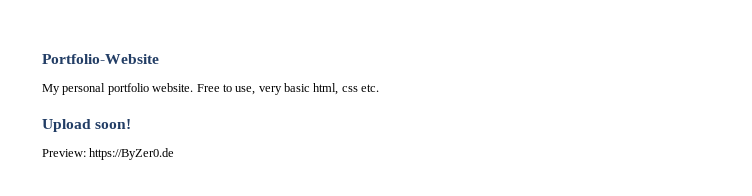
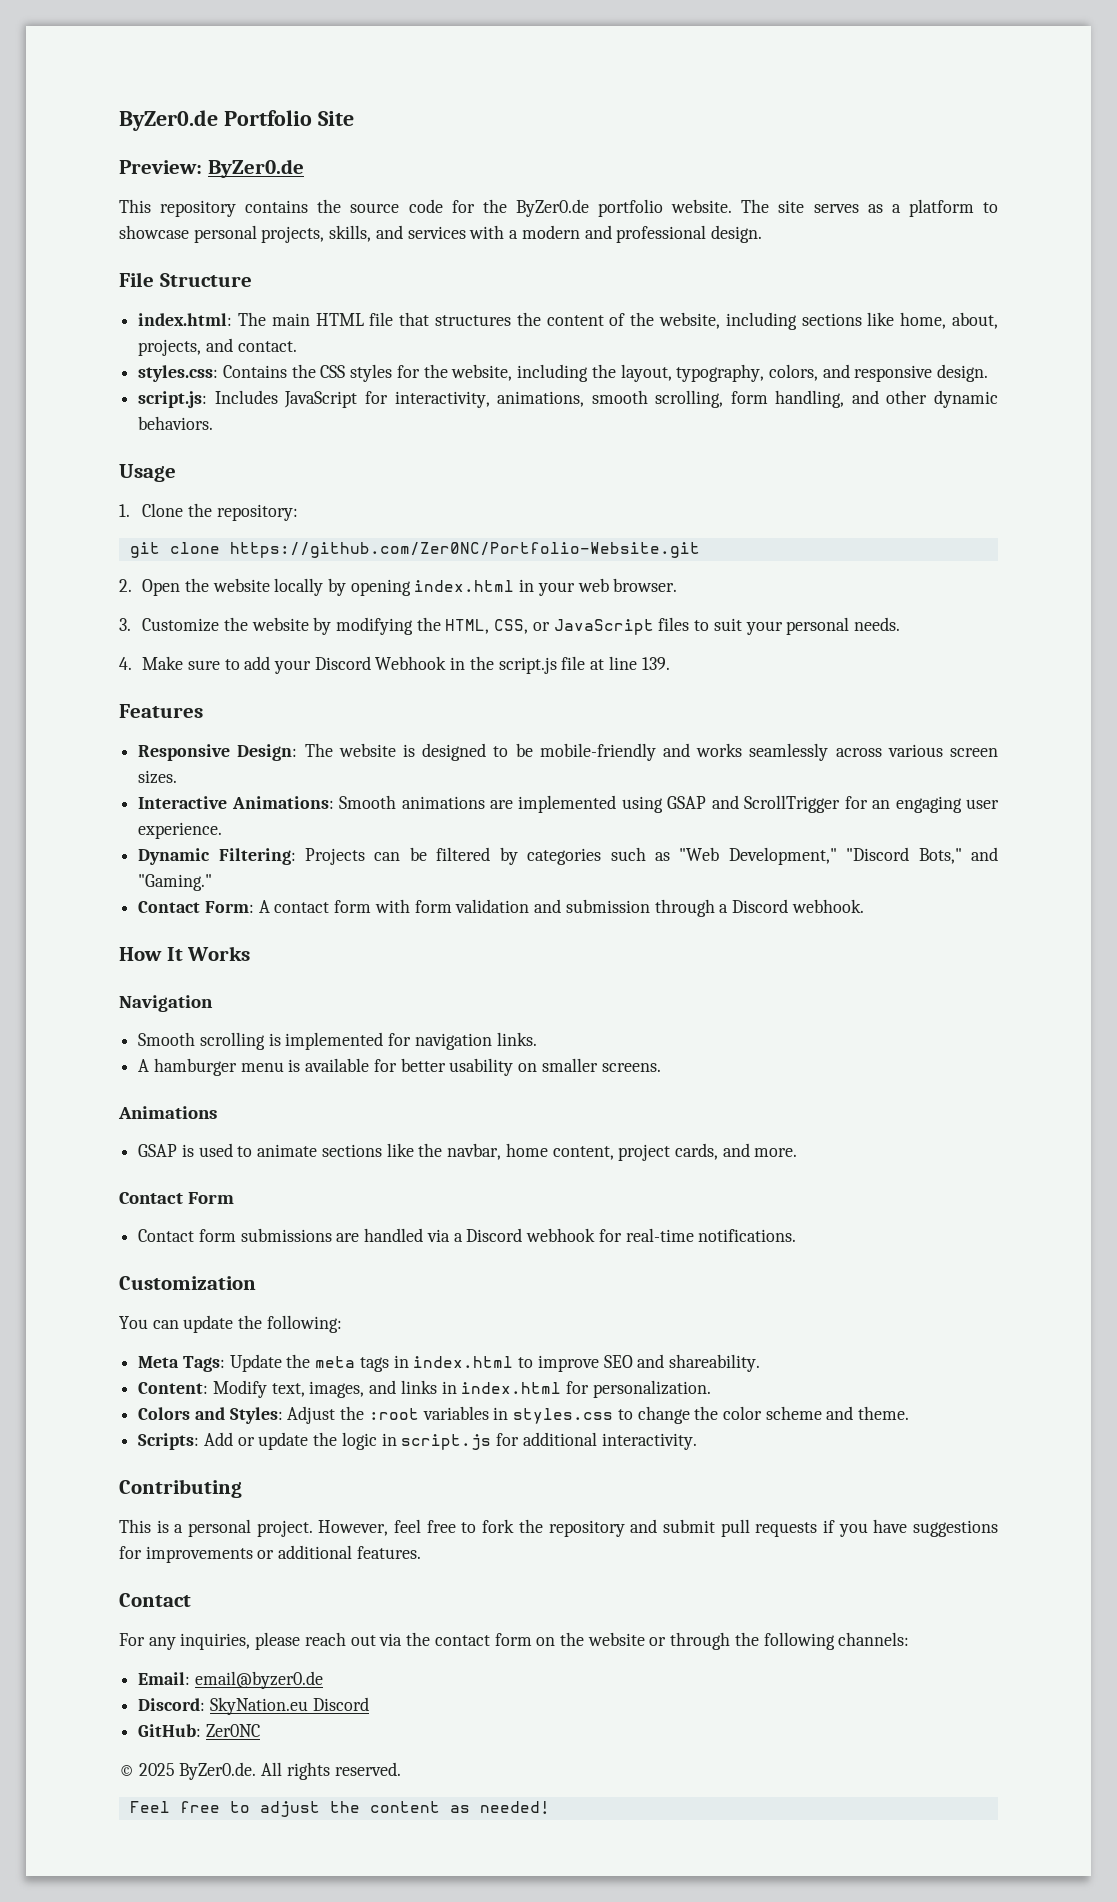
- Portfolio-Website
- My personal portfolio website. Free to use, very basic html, css etc.
- Upload soon!
- Preview: https://ByZer0.de
+ ByZer0.de Portfolio Site
+ Preview: ByZer0.de
+ This repository contains the source code for the ByZer0.de portfolio website. The site serves as a platform to showcase personal projects, skills, and services with a modern and professional design.
+ File Structure
+ index.html: The main HTML file that structures the content of the website, including sections like home, about, projects, and contact.
+ styles.css: Contains the CSS styles for the website, including the layout, typography, colors, and responsive design.
+ script.js: Includes JavaScript for interactivity, animations, smooth scrolling, form handling, and other dynamic behaviors.
+ Usage
+ 1. Clone the repository:
+ git clone https://github.com/Zer0NC/Portfolio-Website.git
+ 2. Open the website locally by opening index.html in your web browser.
+ 3. Customize the website by modifying the HTML, CSS, or JavaScript files to suit your personal needs.
+ 4. Make sure to add your Discord Webhook in the script.js file at line 139.
+ Features
+ Responsive Design: The website is designed to be mobile-friendly and works seamlessly across various screen sizes.
+ Interactive Animations: Smooth animations are implemented using GSAP and ScrollTrigger for an engaging user experience.
+ Dynamic Filtering: Projects can be filtered by categories such as "Web Development," "Discord Bots," and "Gaming."
+ Contact Form: A contact form with form validation and submission through a Discord webhook.
+ How It Works
+ Navigation
+ Smooth scrolling is implemented for navigation links.
+ A hamburger menu is available for better usability on smaller screens.
+ Animations
+ GSAP is used to animate sections like the navbar, home content, project cards, and more.
+ Contact Form
+ Contact form submissions are handled via a Discord webhook for real-time notifications.
+ Customization
+ You can update the following:
+ Meta Tags: Update the meta tags in index.html to improve SEO and shareability.
+ Content: Modify text, images, and links in index.html for personalization.
+ Colors and Styles: Adjust the :root variables in styles.css to change the color scheme and theme.
+ Scripts: Add or update the logic in script.js for additional interactivity.
+ Contributing
+ This is a personal project. However, feel free to fork the repository and submit pull requests if you have suggestions for improvements or additional features.
+ Contact
+ For any inquiries, please reach out via the contact form on the website or through the following channels:
+ Email: email@byzer0.de
+ Discord: SkyNation.eu Discord
+ GitHub: Zer0NC
+ © 2025 ByZer0.de. All rights reserved.
+ Feel free to adjust the content as needed!

